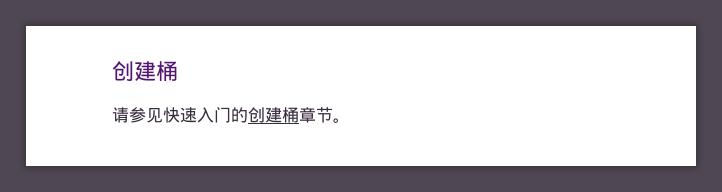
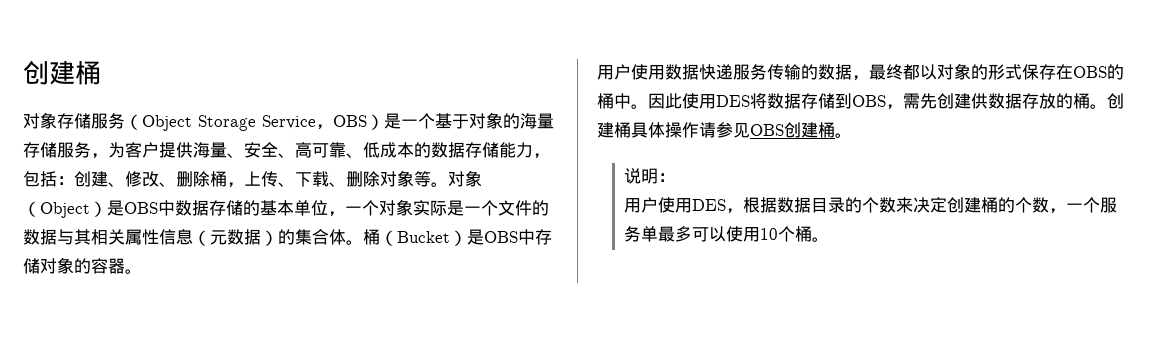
- 请参见快速入门的创建桶章节。
+ 对象存储服务（Object Storage Service，OBS）是一个基于对象的海量存储服务，为客户提供海量、安全、高可靠、低成本的数据存储能力，包括：创建、修改、删除桶，上传、下载、删除对象等。对象（Object）是OBS中数据存储的基本单位，一个对象实际是一个文件的数据与其相关属性信息（元数据）的集合体。桶（Bucket）是OBS中存储对象的容器。
+ 用户使用数据快递服务传输的数据，最终都以对象的形式保存在OBS的桶中。因此使用DES将数据存储到OBS，需先创建供数据存放的桶。创建桶具体操作请参见OBS创建桶。
+ 说明：
+ 用户使用DES，根据数据目录的个数来决定创建桶的个数，一个服务单最多可以使用10个桶。

